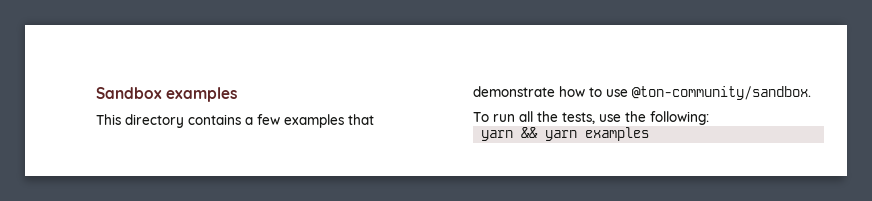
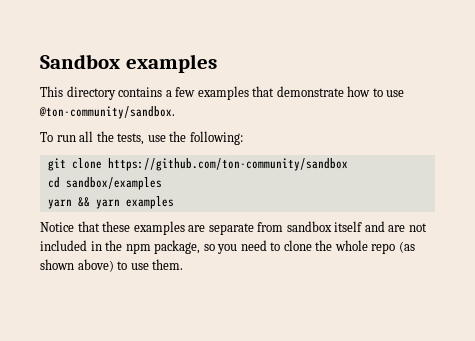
+ git clone https://github.com/ton-community/sandbox
+ cd sandbox/examples
+ Notice that these examples are separate from sandbox itself and are not included in the npm package, so you need to clone the whole repo (as shown above) to use them.

